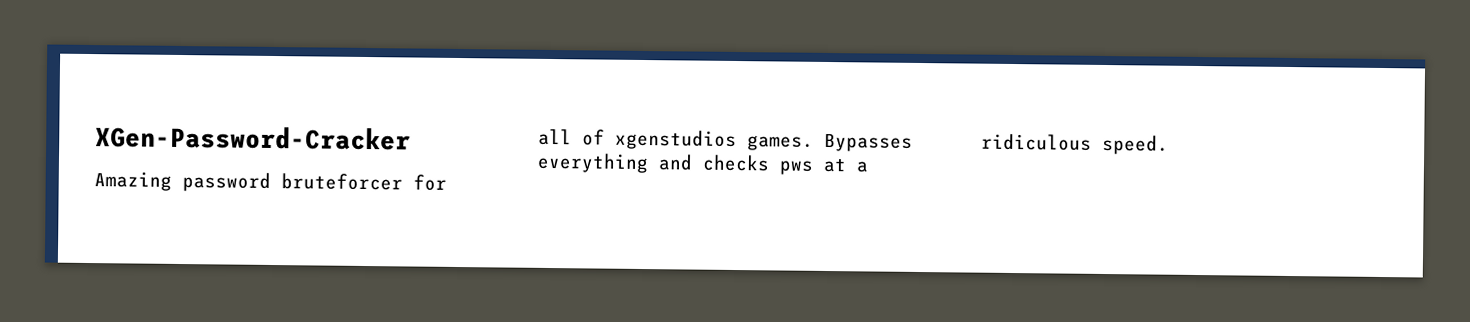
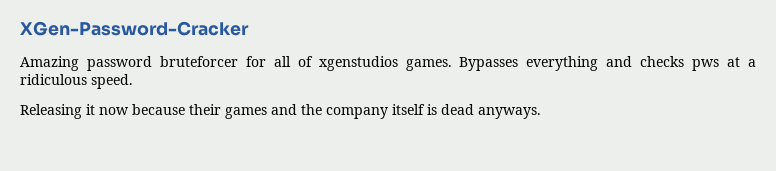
+ Releasing it now because their games and the company itself is dead anyways.

